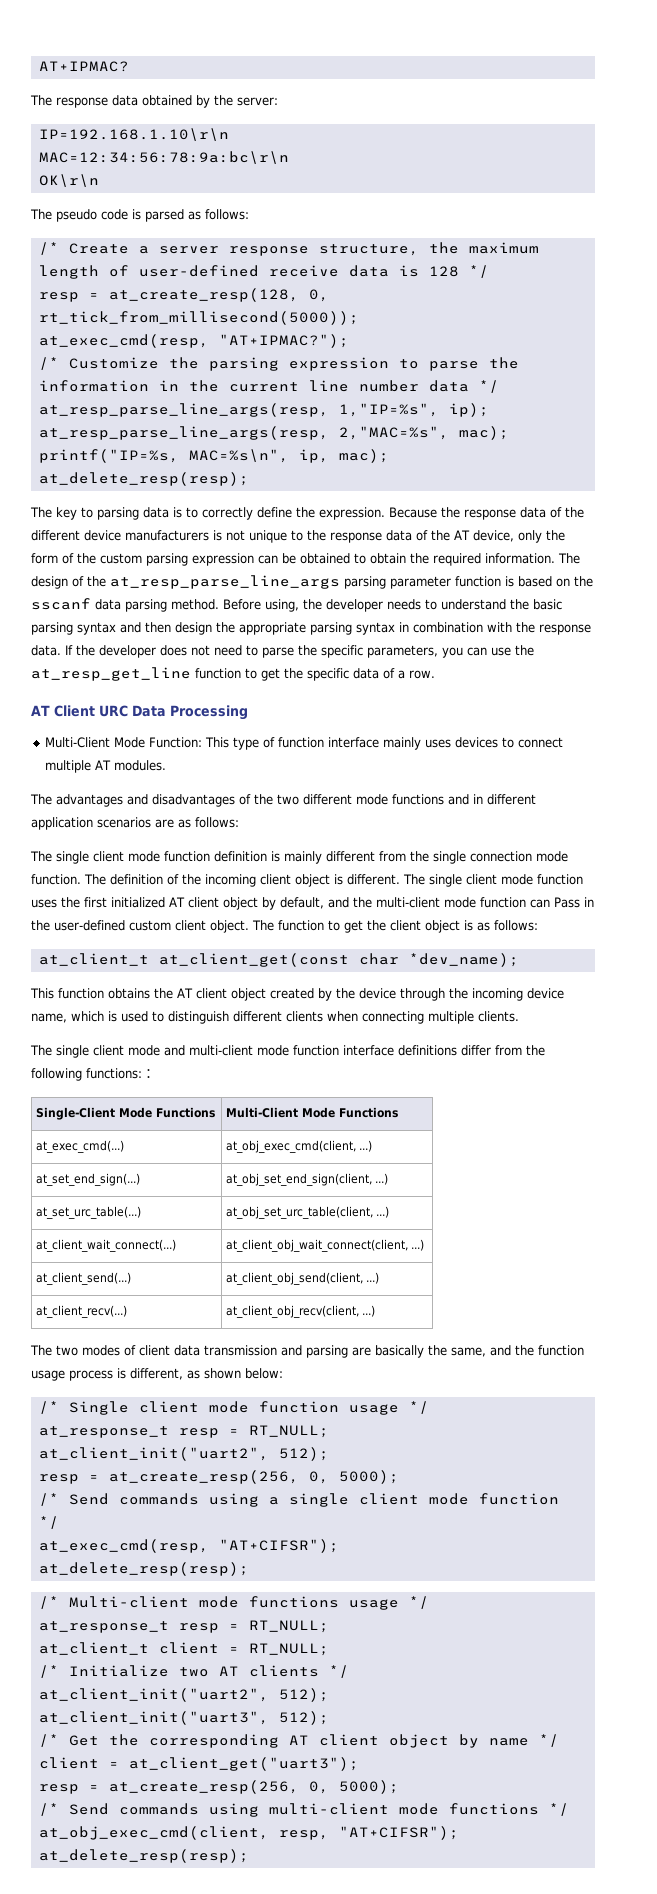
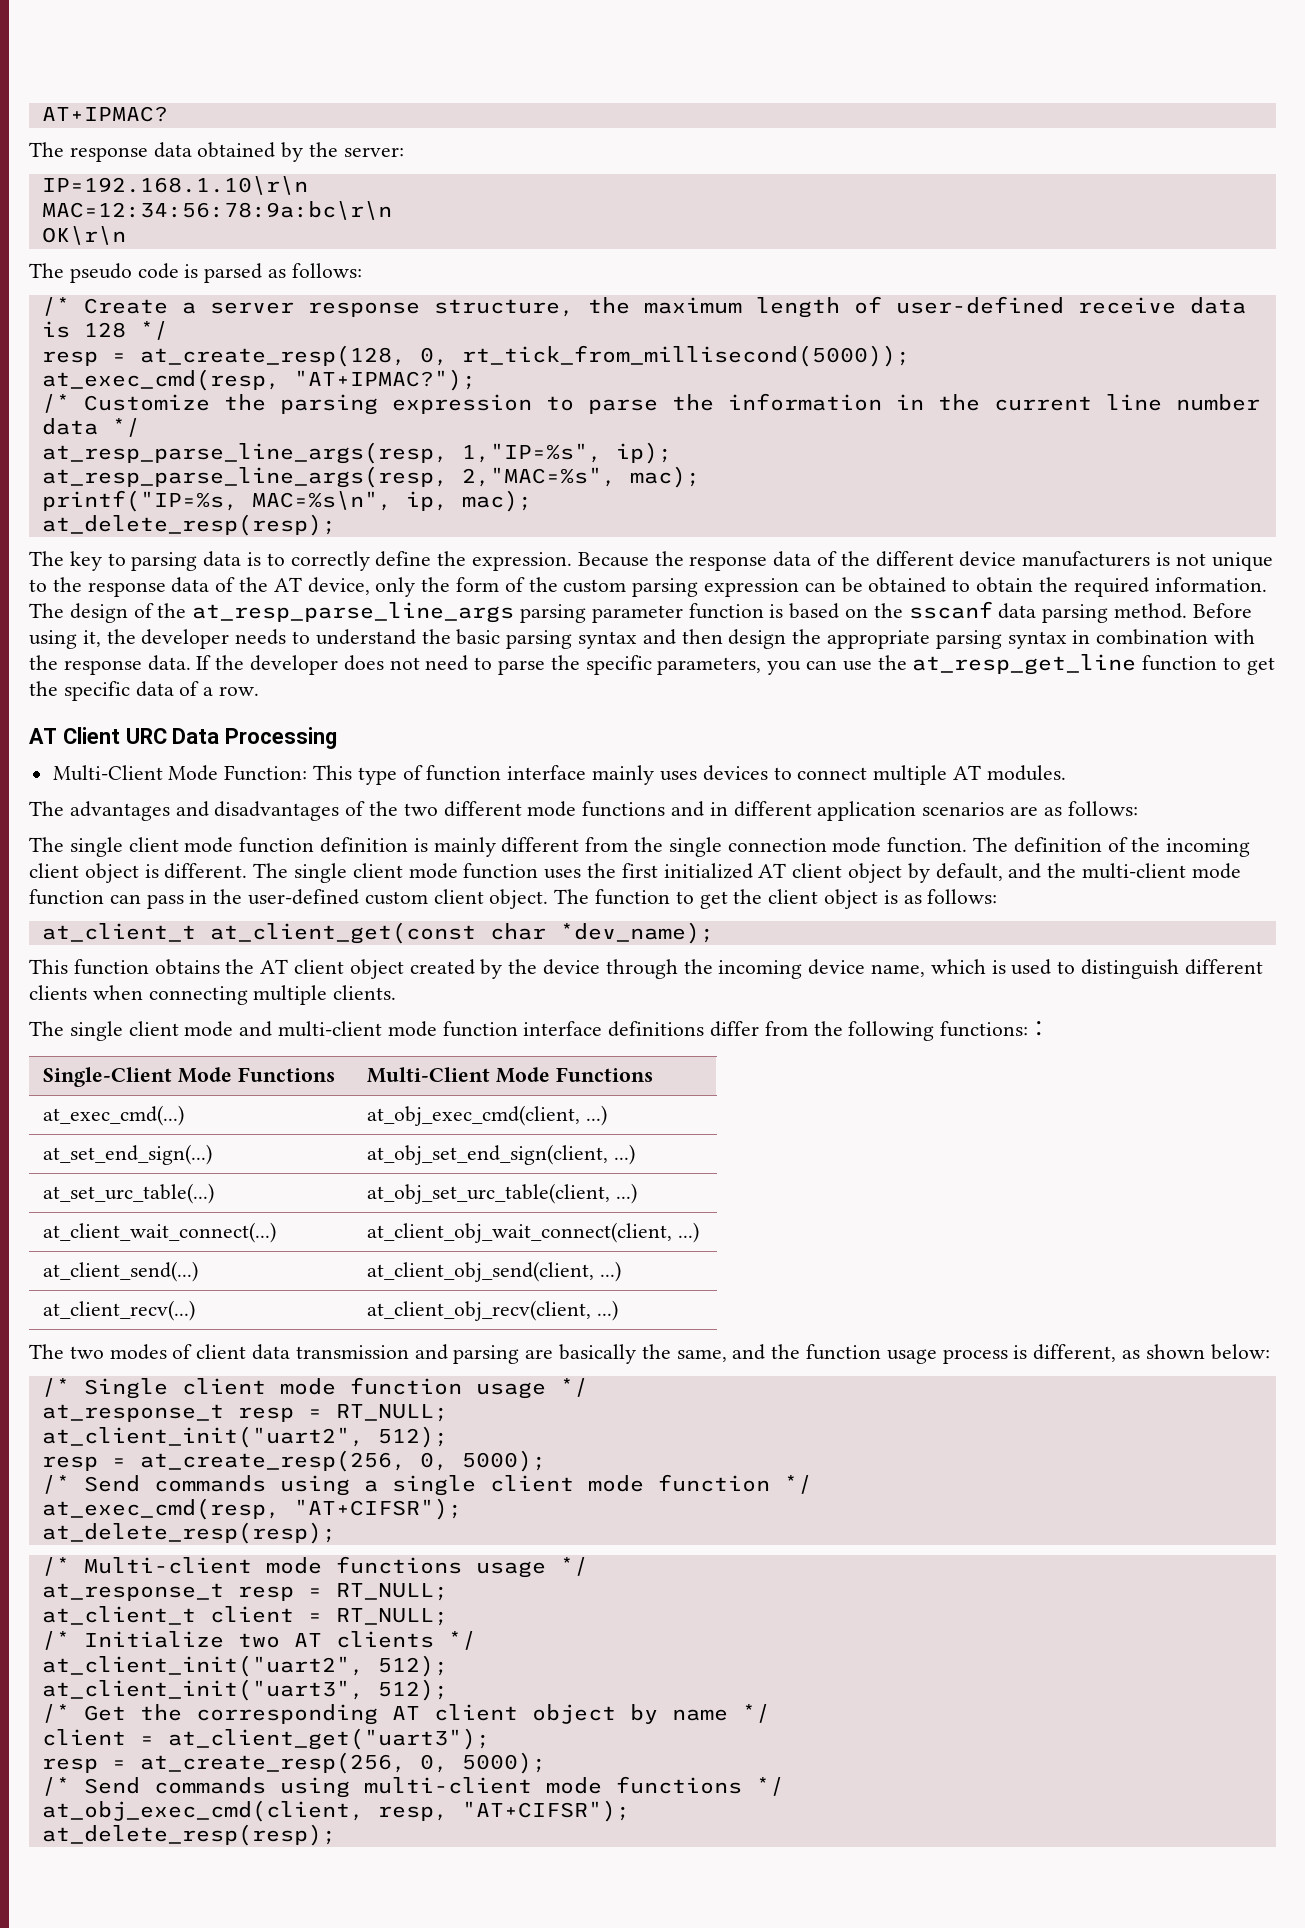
- Before using, the developer needs to understand the basic parsing syntax and then design the appropriate parsing syntax in combination with the response data.
+ Before using it, the developer needs to understand the basic parsing syntax and then design the appropriate parsing syntax in combination with the response data.
- The single client mode function uses the first initialized AT client object by default, and the multi-client mode function can Pass in the user-defined custom client object.
+ The single client mode function uses the first initialized AT client object by default, and the multi-client mode function can pass in the user-defined custom client object.

